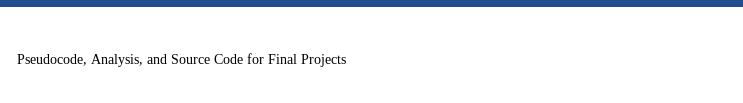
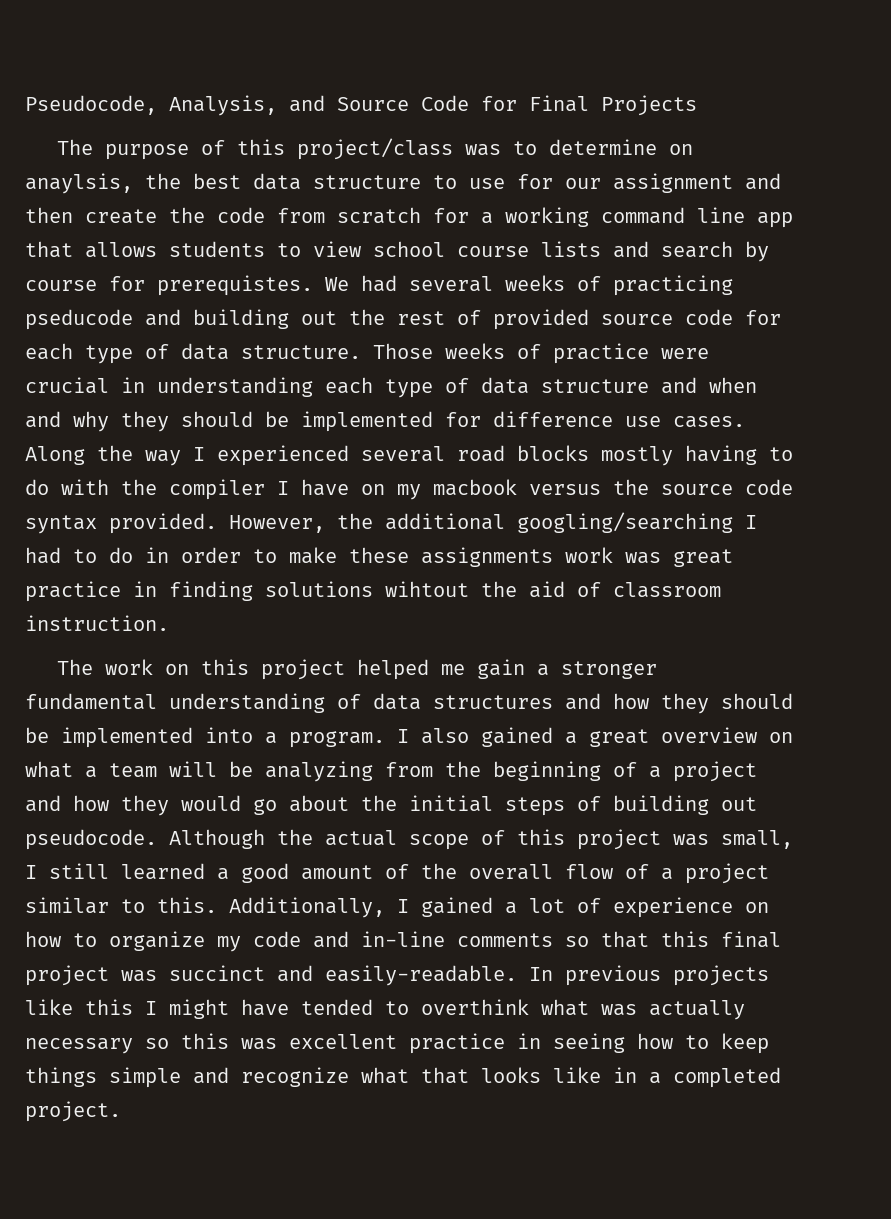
+ The purpose of this project/class was to determine on anaylsis, the best data structure to use for our assignment and then create the code from scratch for a working command line app that allows students to view school course lists and search by course for prerequistes. We had several weeks of practicing pseducode and building out the rest of provided source code for each type of data structure. Those weeks of practice were crucial in understanding each type of data structure and when and why they should be implemented for difference use cases. Along the way I experienced several road blocks mostly having to do with the compiler I have on my macbook versus the source code syntax provided. However, the additional googling/searching I had to do in order to make these assignments work was great practice in finding solutions wihtout the aid of classroom instruction.
+ The work on this project helped me gain a stronger fundamental understanding of data structures and how they should be implemented into a program. I also gained a great overview on what a team will be analyzing from the beginning of a project and how they would go about the initial steps of building out pseudocode. Although the actual scope of this project was small, I still learned a good amount of the overall flow of a project similar to this. Additionally, I gained a lot of experience on how to organize my code and in-line comments so that this final project was succinct and easily-readable. In previous projects like this I might have tended to overthink what was actually necessary so this was excellent practice in seeing how to keep things simple and recognize what that looks like in a completed project.

